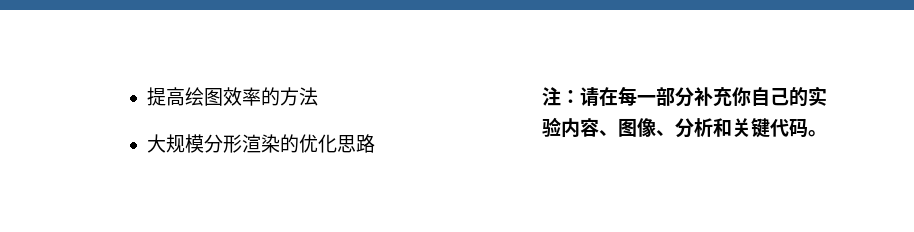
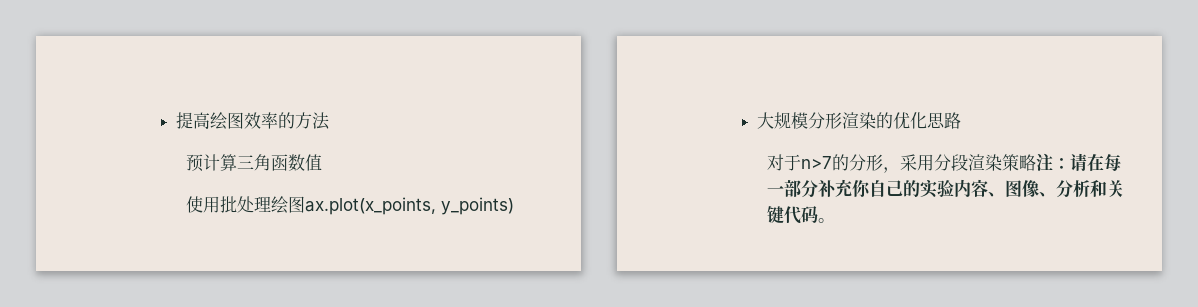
+ 预计算三角函数值
+ 使用批处理绘图ax.plot(x_points, y_points)
- 注：请在每一部分补充你自己的实验内容、图像、分析和关键代码。
+ 对于n>7的分形，采用分段渲染策略注：请在每一部分补充你自己的实验内容、图像、分析和关键代码。

